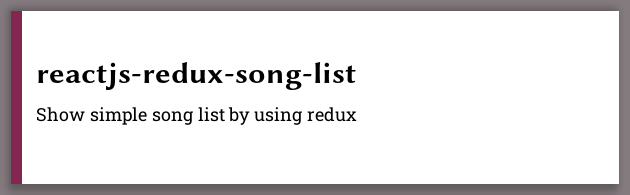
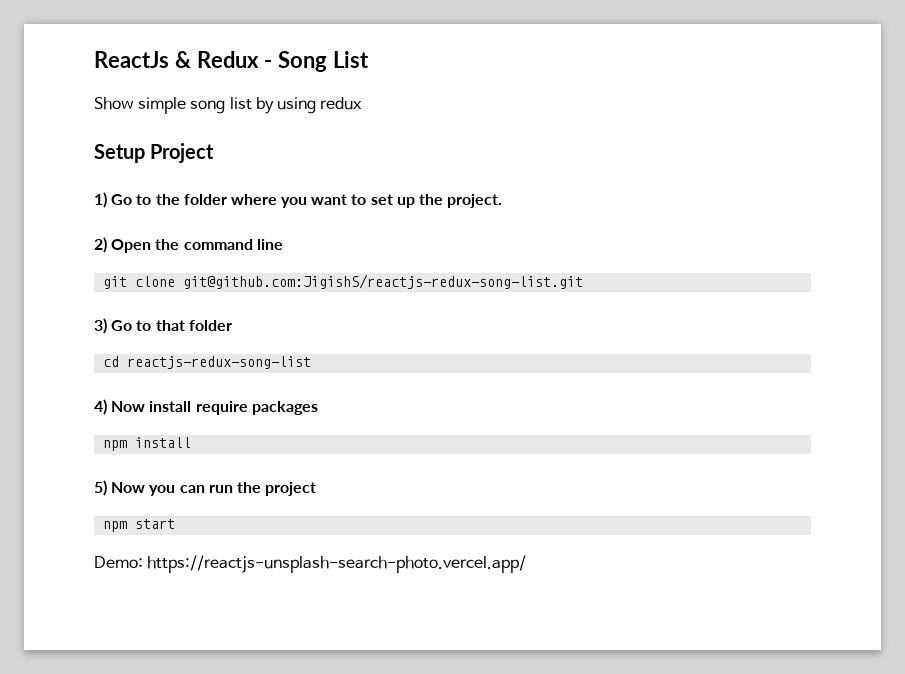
- reactjs-redux-song-list
+ ReactJs & Redux - Song List
+ Setup Project
+ 1) Go to the folder where you want to set up the project.
+ 2) Open the command line
+ git clone git@github.com:JigishS/reactjs-redux-song-list.git
+ 3) Go to that folder
+ cd reactjs-redux-song-list
+ 4) Now install require packages
+ npm install
+ 5) Now you can run the project
+ npm start
+ Demo: https://reactjs-unsplash-search-photo.vercel.app/

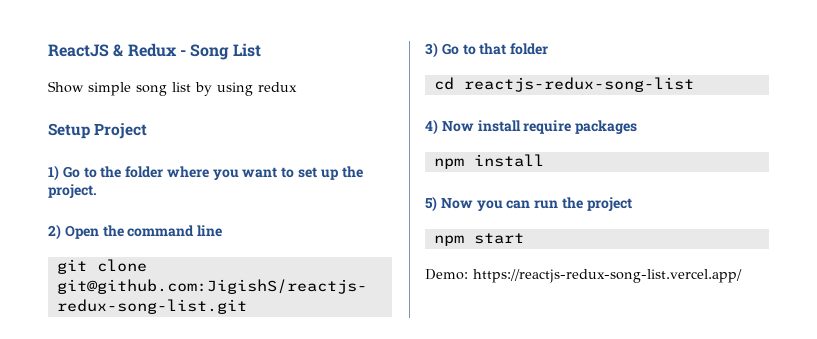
- ReactJs & Redux - Song List
+ ReactJS & Redux - Song List
- Demo: https://reactjs-unsplash-search-photo.vercel.app/
+ Demo: https://reactjs-redux-song-list.vercel.app/

